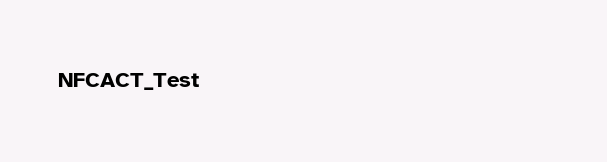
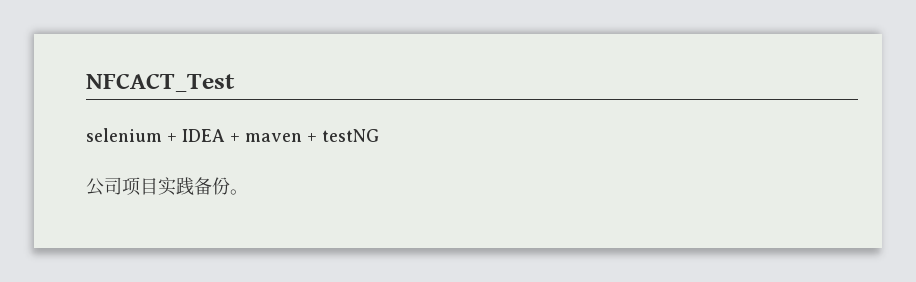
+ selenium + IDEA + maven + testNG
+ 公司项目实践备份。

